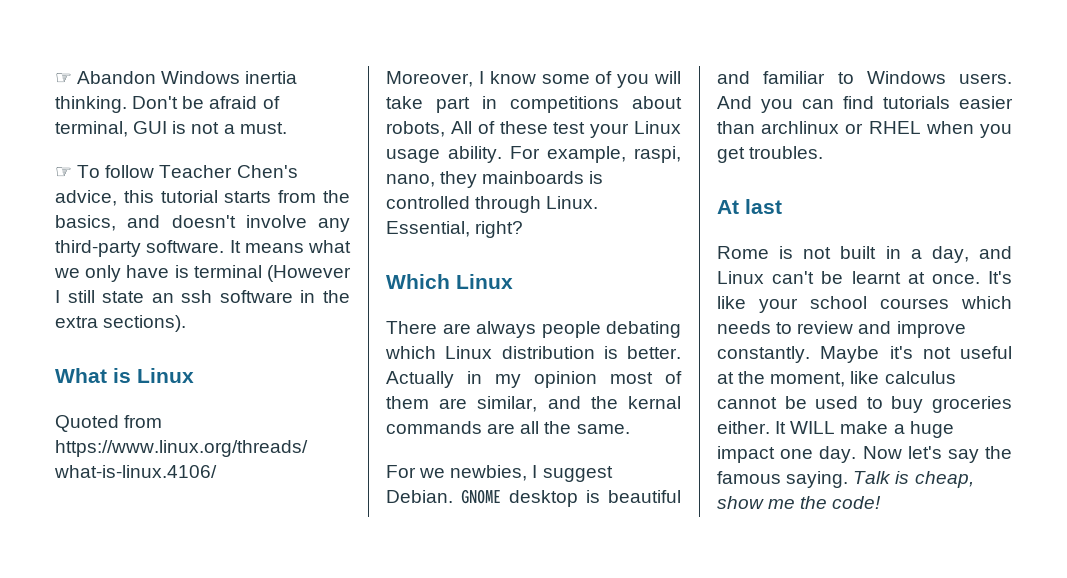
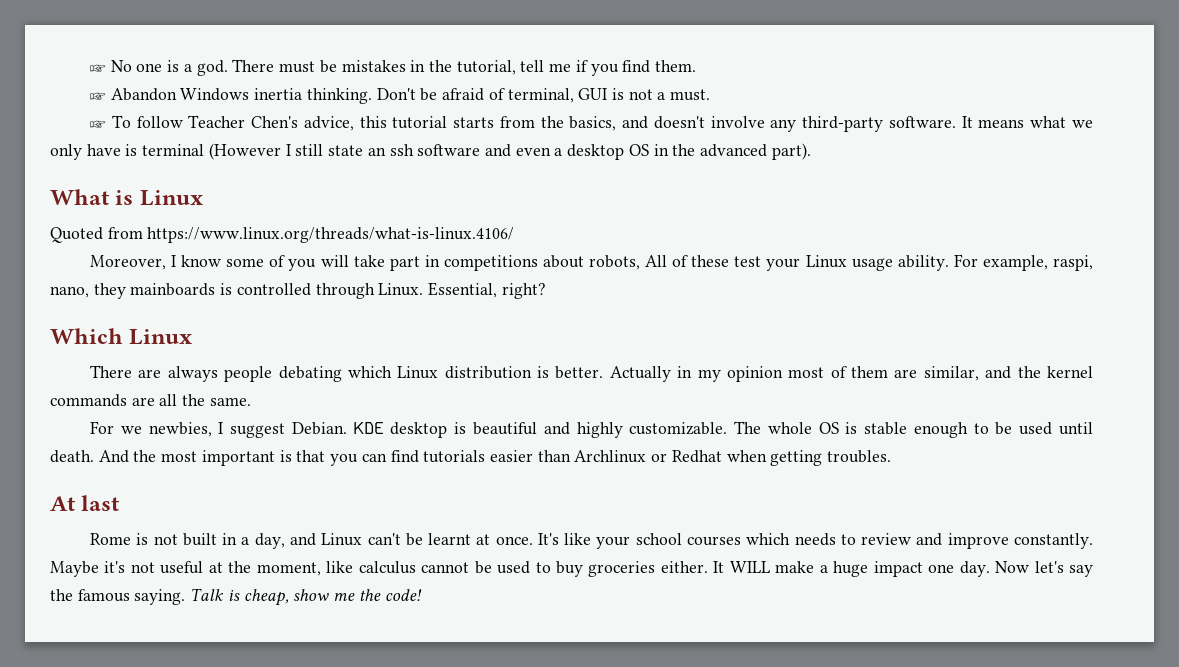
+ ☞ No one is a god. There must be mistakes in the tutorial, tell me if you find them.
- It means what we only have is terminal (However I still state an ssh software in the extra sections).
+ It means what we only have is terminal (However I still state an ssh software and even a desktop OS in the advanced part).
- Actually in my opinion most of them are similar, and the kernal commands are all the same.
+ Actually in my opinion most of them are similar, and the kernel commands are all the same.
- GNOME desktop is beautiful and familiar to Windows users. And you can find tutorials easier than archlinux or RHEL when you get troubles.
+ KDE desktop is beautiful and highly customizable. The whole OS is stable enough to be used until death. And the most important is that you can find tutorials easier than Archlinux or Redhat when getting troubles.

